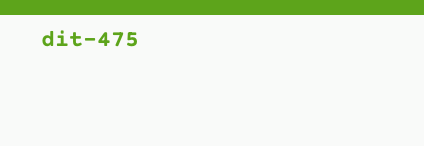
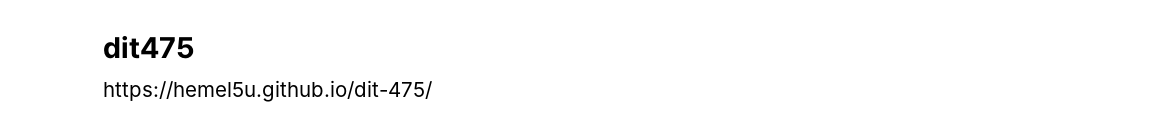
- dit-475
+ dit475
+ https://hemel5u.github.io/dit-475/

